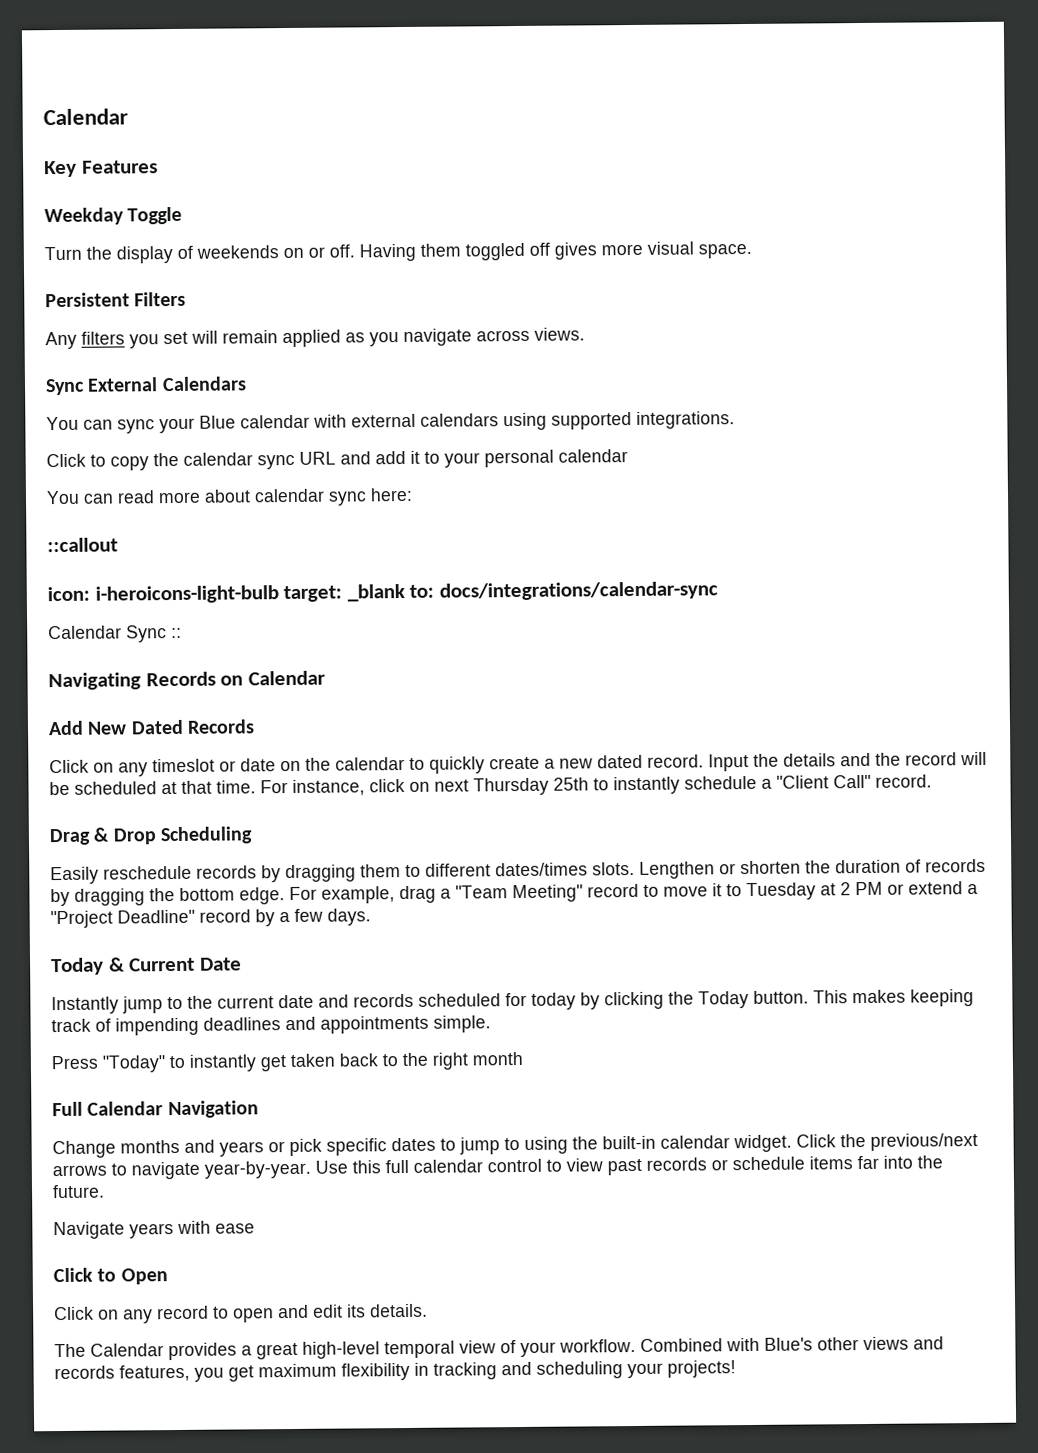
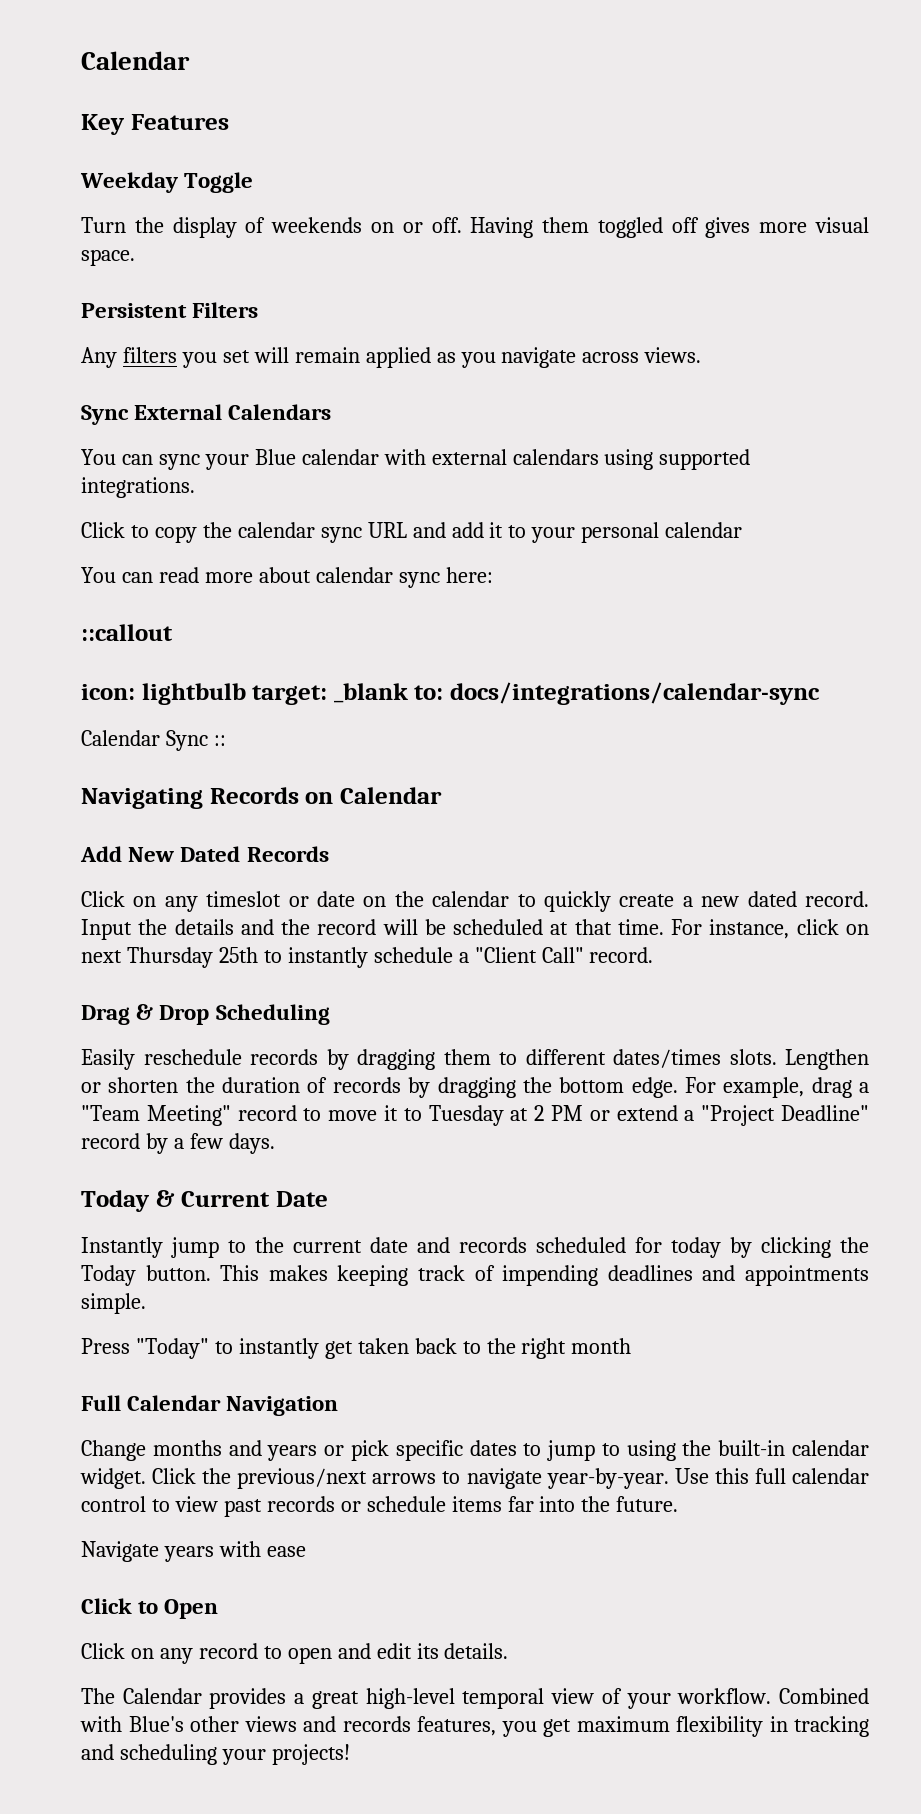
- icon: i-heroicons-light-bulb target: _blank to: docs/integrations/calendar-sync
+ icon: lightbulb target: _blank to: docs/integrations/calendar-sync

